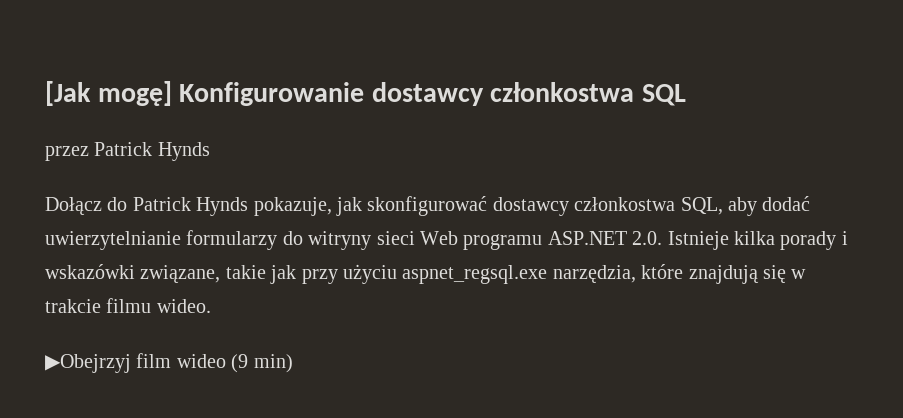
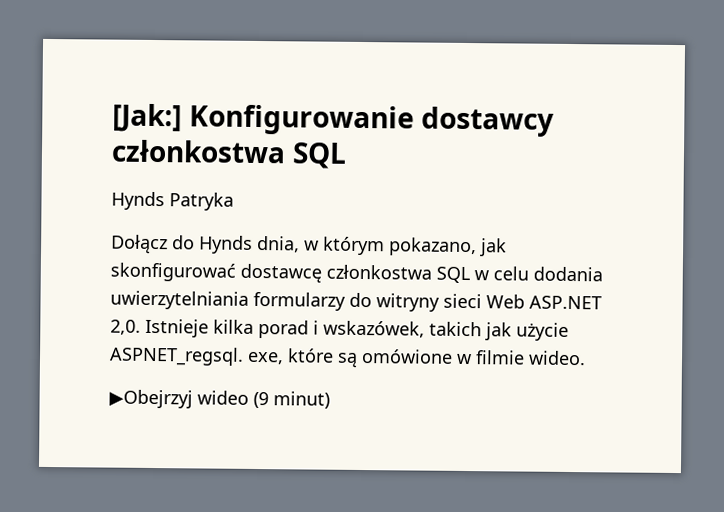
- [Jak mogę] Konfigurowanie dostawcy członkostwa SQL
+ [Jak:] Konfigurowanie dostawcy członkostwa SQL
- przez Patrick Hynds
+ Hynds Patryka
- Dołącz do Patrick Hynds pokazuje, jak skonfigurować dostawcy członkostwa SQL, aby dodać uwierzytelnianie formularzy do witryny sieci Web programu ASP.NET 2.0. Istnieje kilka porady i wskazówki związane, takie jak przy użyciu aspnet_regsql.exe narzędzia, które znajdują się w trakcie filmu wideo.
+ Dołącz do Hynds dnia, w którym pokazano, jak skonfigurować dostawcę członkostwa SQL w celu dodania uwierzytelniania formularzy do witryny sieci Web ASP.NET 2,0. Istnieje kilka porad i wskazówek, takich jak użycie ASPNET_regsql. exe, które są omówione w filmie wideo.
- ▶Obejrzyj film wideo (9 min)
+ ▶Obejrzyj wideo (9 minut)

